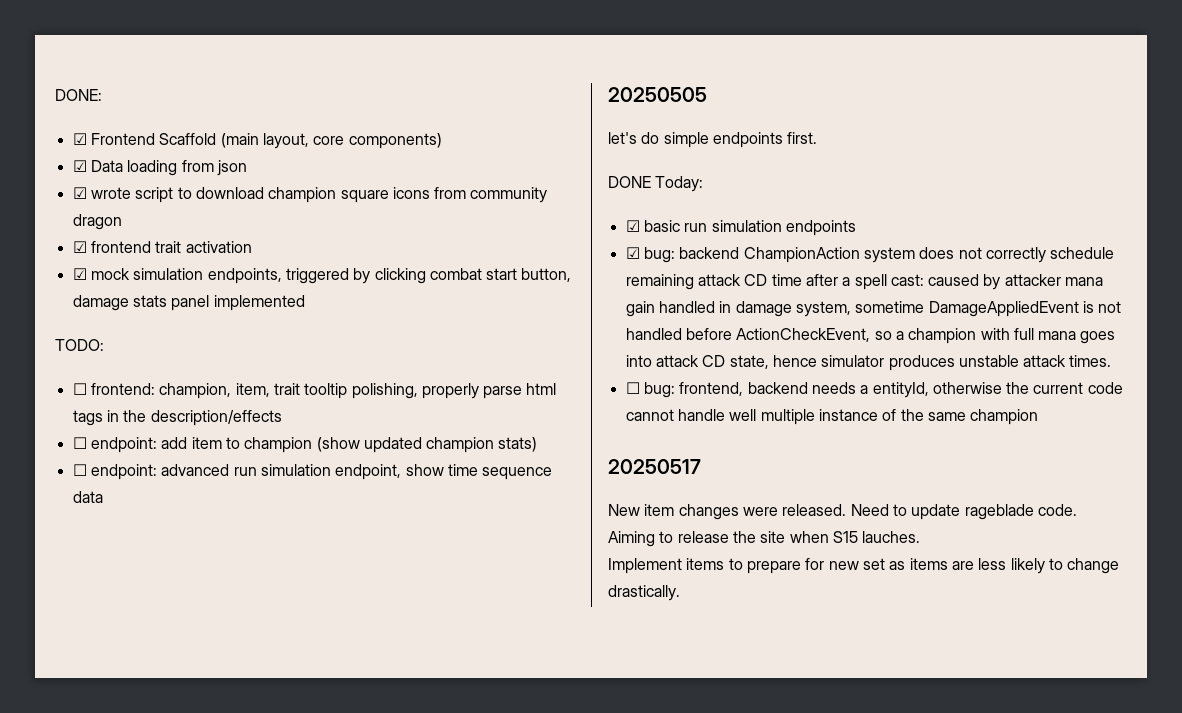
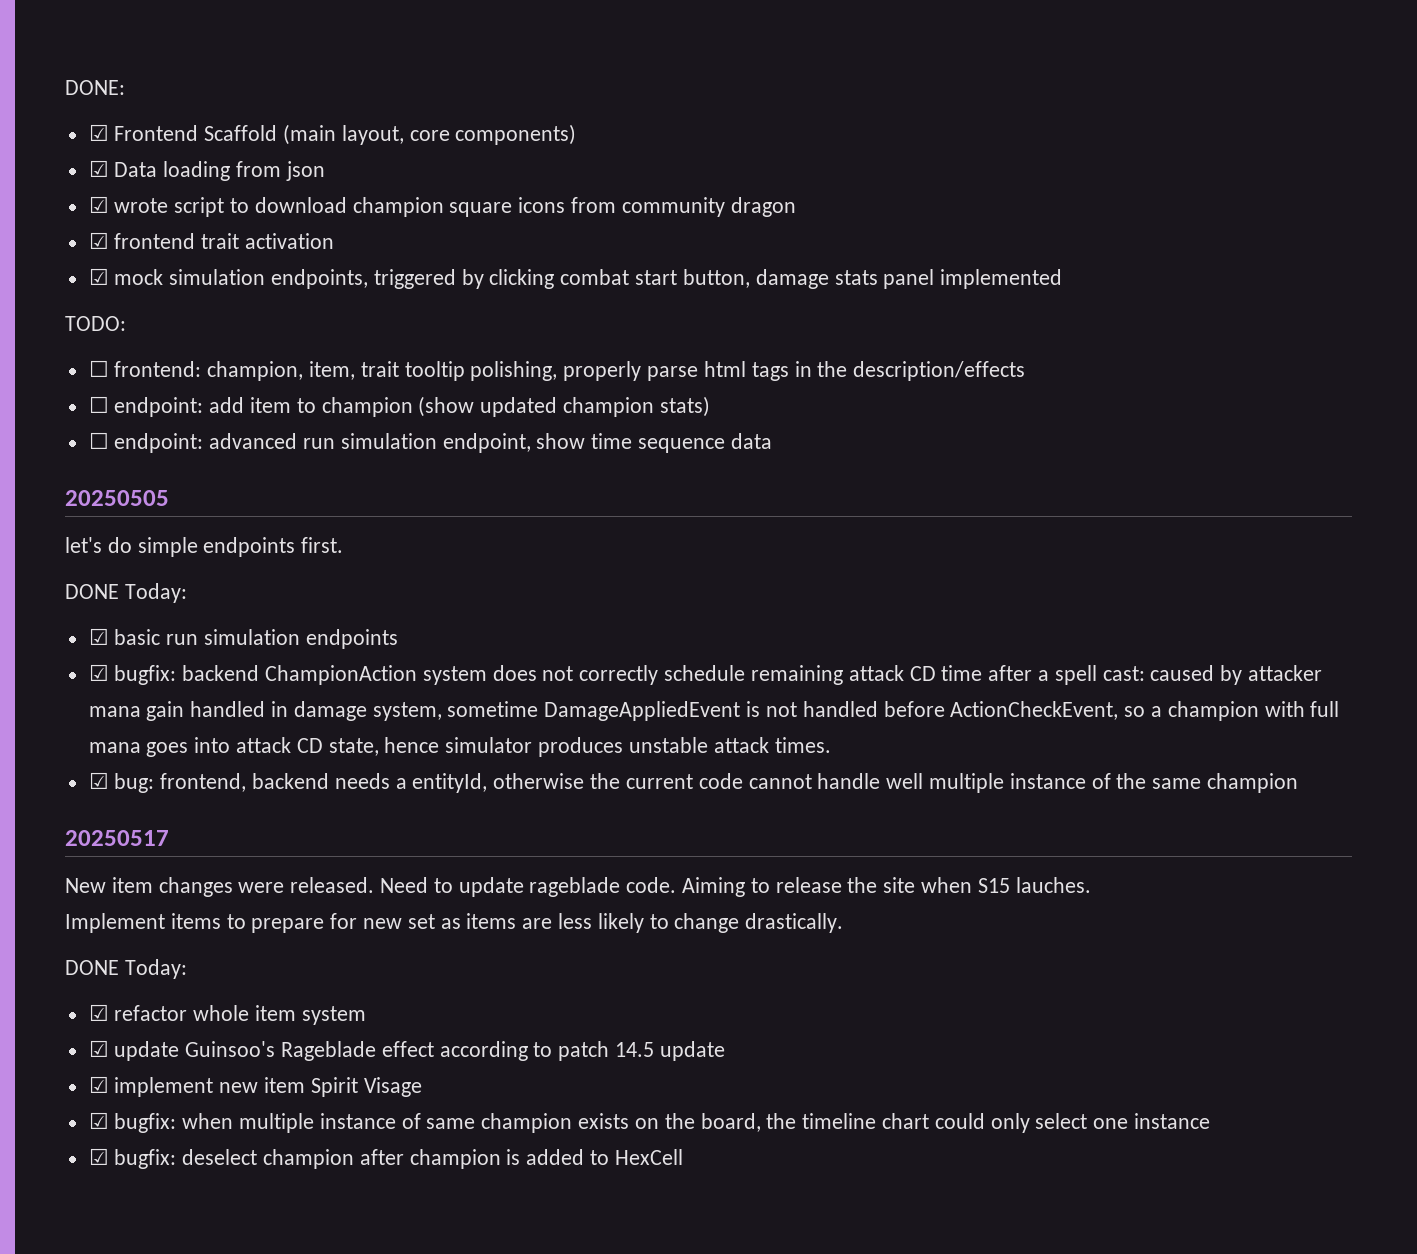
- ☑ bug: backend ChampionAction system does not correctly schedule remaining attack CD time after a spell cast: caused by attacker mana gain handled in damage system, sometime DamageAppliedEvent is not handled before ActionCheckEvent, so a champion with full mana goes into attack CD state, hence simulator produces unstable attack times.
+ ☑ bugfix: backend ChampionAction system does not correctly schedule remaining attack CD time after a spell cast: caused by attacker mana gain handled in damage system, sometime DamageAppliedEvent is not handled before ActionCheckEvent, so a champion with full mana goes into attack CD state, hence simulator produces unstable attack times.
- ☐ bug: frontend, backend needs a entityId, otherwise the current code cannot handle well multiple instance of the same champion
+ ☑ bug: frontend, backend needs a entityId, otherwise the current code cannot handle well multiple instance of the same champion
  Implement items to prepare for new set as items are less likely to change drastically.
+ DONE Today:
+ ☑ refactor whole item system
+ ☑ update Guinsoo's Rageblade effect according to patch 14.5 update
+ ☑ implement new item Spirit Visage
+ ☑ bugfix: when multiple instance of same champion exists on the board, the timeline chart could only select one instance
+ ☑ bugfix: deselect champion after champion is added to HexCell

